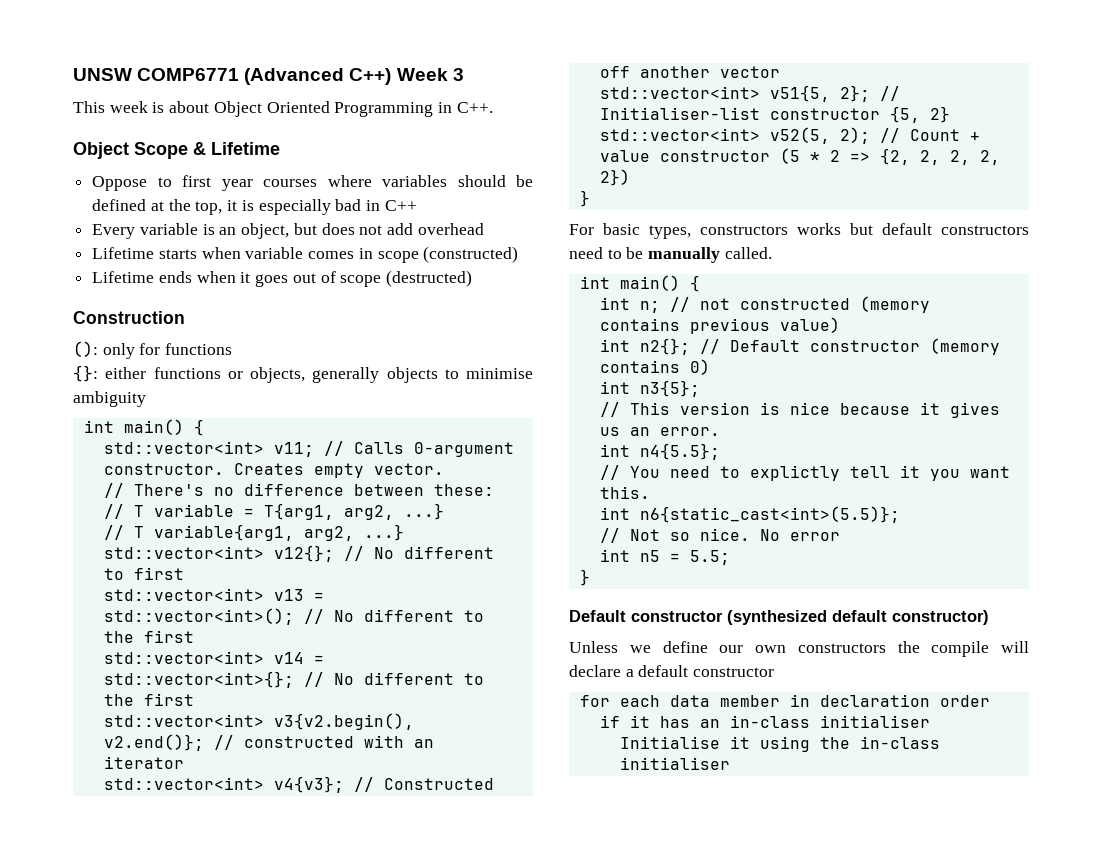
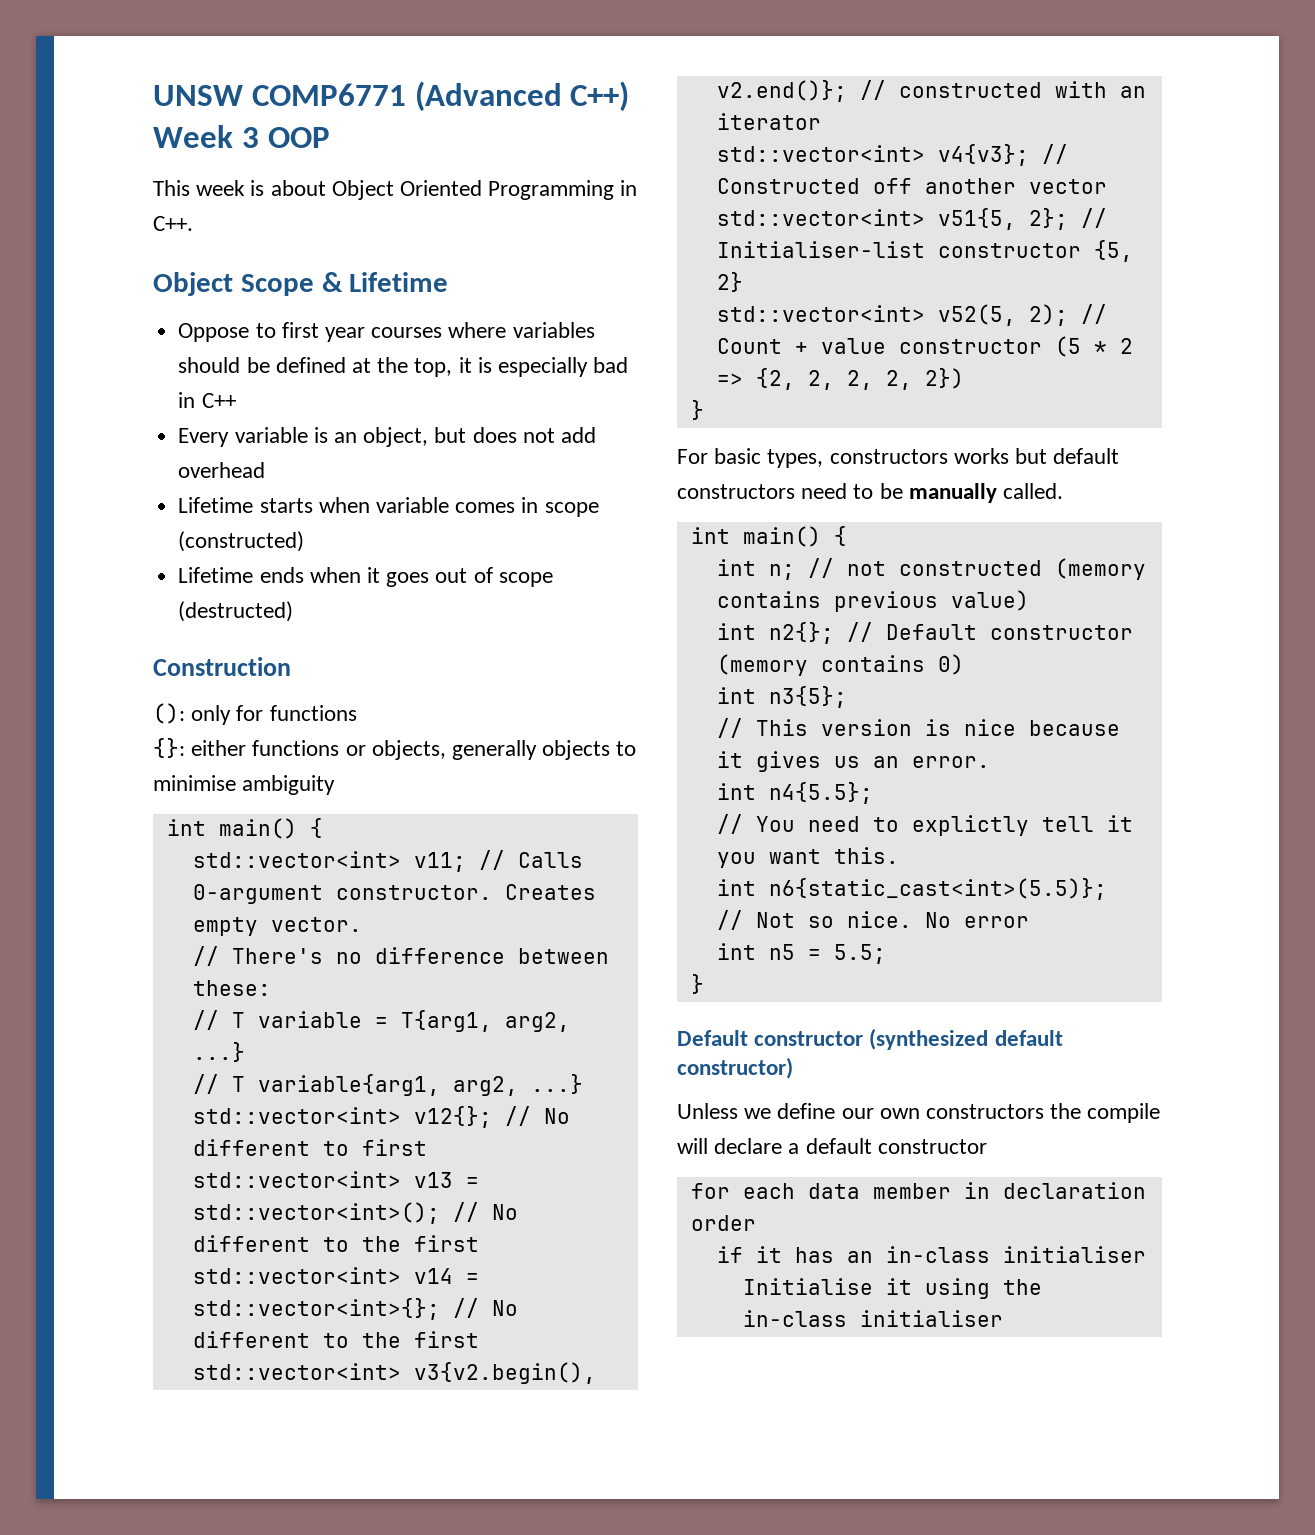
- UNSW COMP6771 (Advanced C++) Week 3
+ UNSW COMP6771 (Advanced C++) Week 3 OOP

